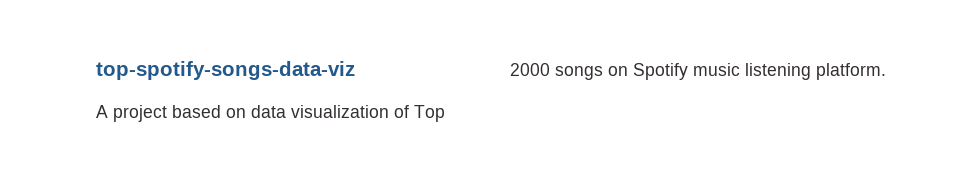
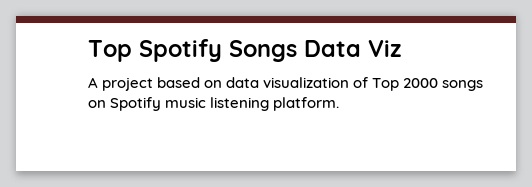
- top-spotify-songs-data-viz
+ Top Spotify Songs Data Viz

